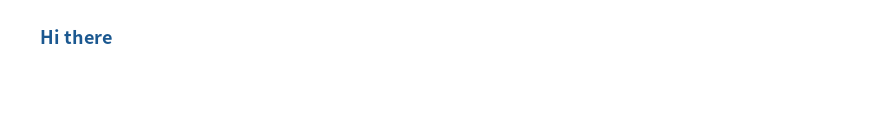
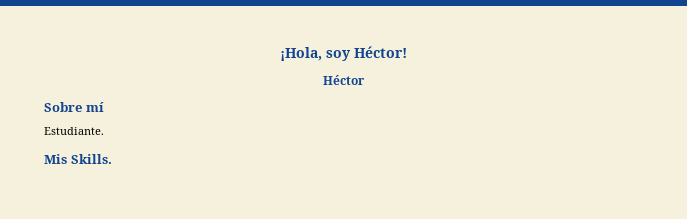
- Hi there
+ ¡Hola, soy Héctor!
+ Héctor
+ Sobre mí
+ Estudiante.
+ Mis Skills.

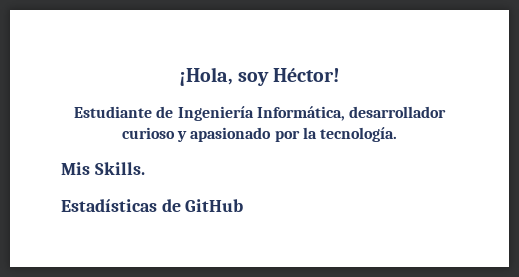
- Héctor
- Sobre mí
- Estudiante.
+ Estudiante de Ingeniería Informática, desarrollador curioso y apasionado por la tecnología.
+ Estadísticas de GitHub

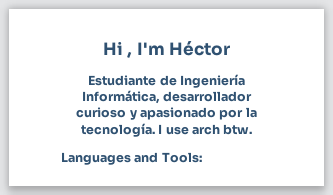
- ¡Hola, soy Héctor!
+ Hi , I'm Héctor
- Estudiante de Ingeniería Informática, desarrollador curioso y apasionado por la tecnología.
- Mis Skills.
- Estadísticas de GitHub
+ Estudiante de Ingeniería Informática, desarrollador curioso y apasionado por la tecnología. I use arch btw.
+ Languages and Tools:

